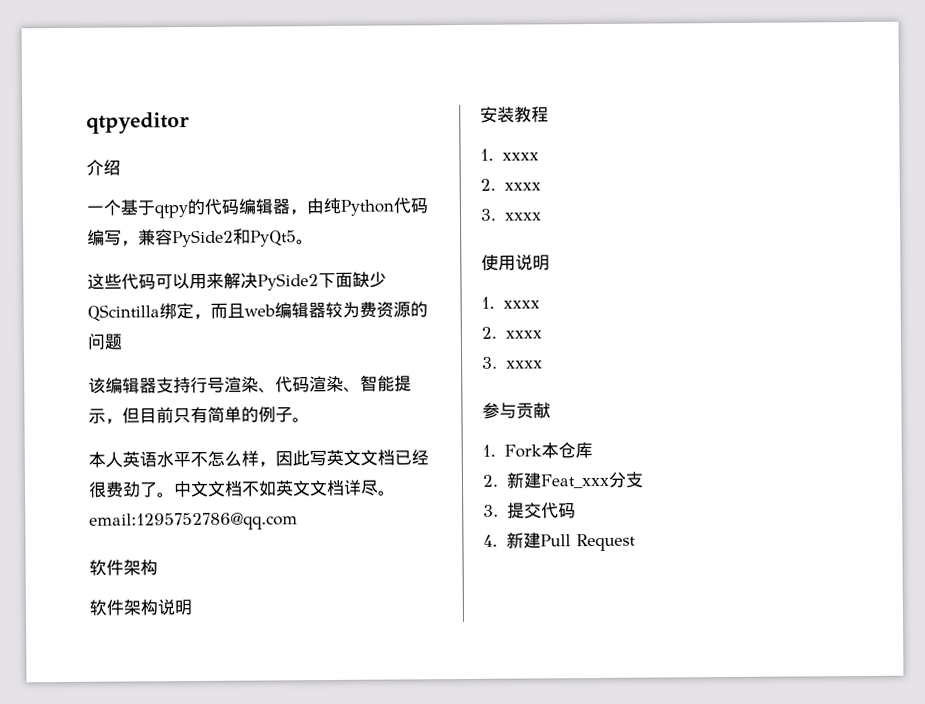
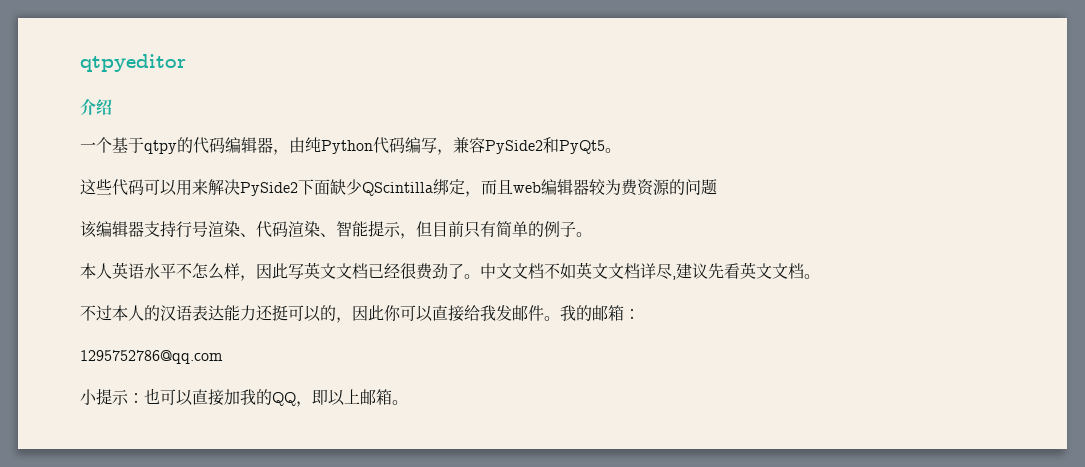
- 中文文档不如英文文档详尽。email:1295752786@qq.com
- 软件架构
- 软件架构说明
- 安装教程
- 1. xxxx
- 2. xxxx
- 3. xxxx
- 使用说明
- 1. xxxx
- 2. xxxx
- 3. xxxx
- 参与贡献
- 1. Fork本仓库
- 2.新建Feat_xxx分支
- 3.提交代码
- 4.新建Pull Request
+ 中文文档不如英文文档详尽,建议先看英文文档。
+ 不过本人的汉语表达能力还挺可以的，因此你可以直接给我发邮件。我的邮箱：
+ 1295752786@qq.com
+ 小提示：也可以直接加我的QQ，即以上邮箱。

